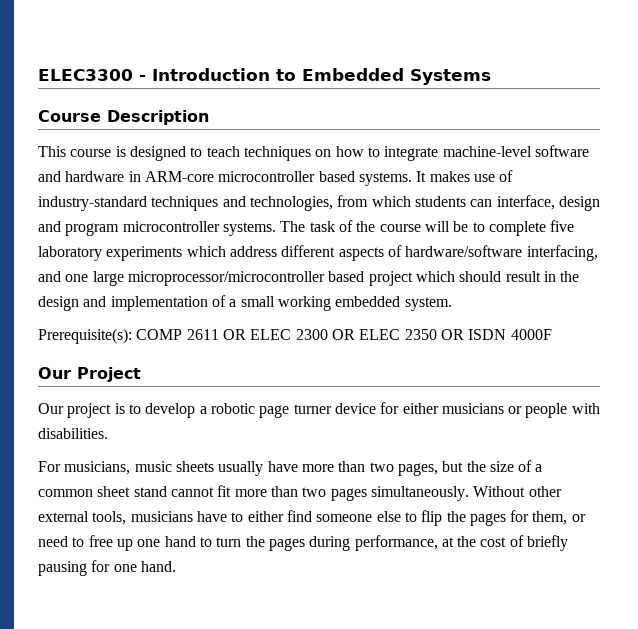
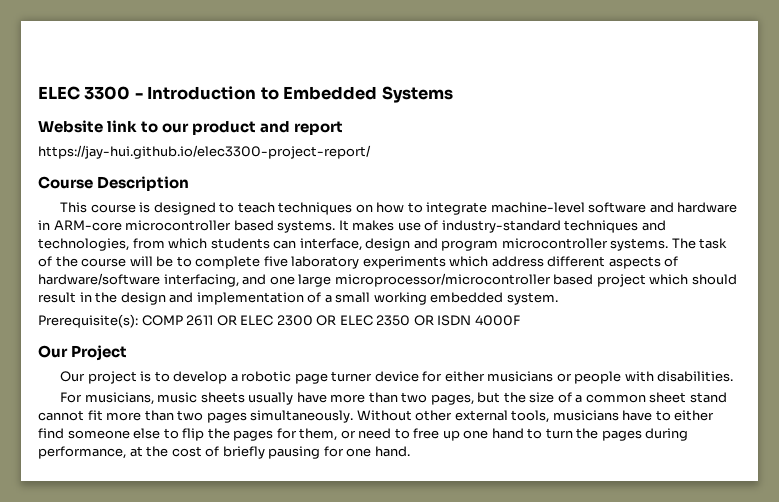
- ELEC3300 - Introduction to Embedded Systems
+ ELEC 3300 - Introduction to Embedded Systems
+ Website link to our product and report
+ https://jay-hui.github.io/elec3300-project-report/

